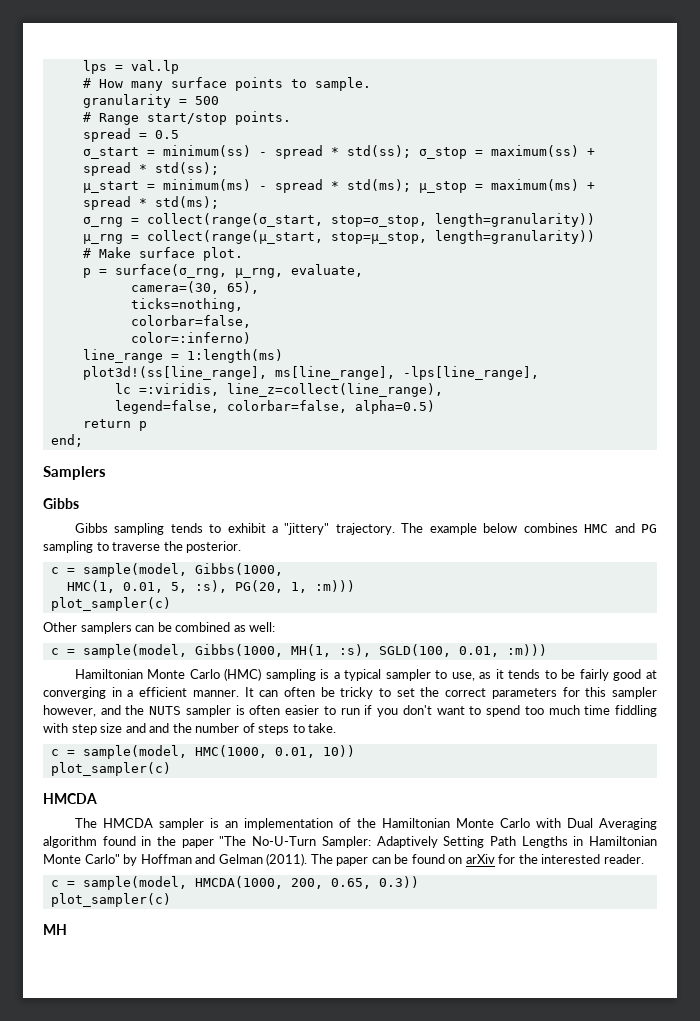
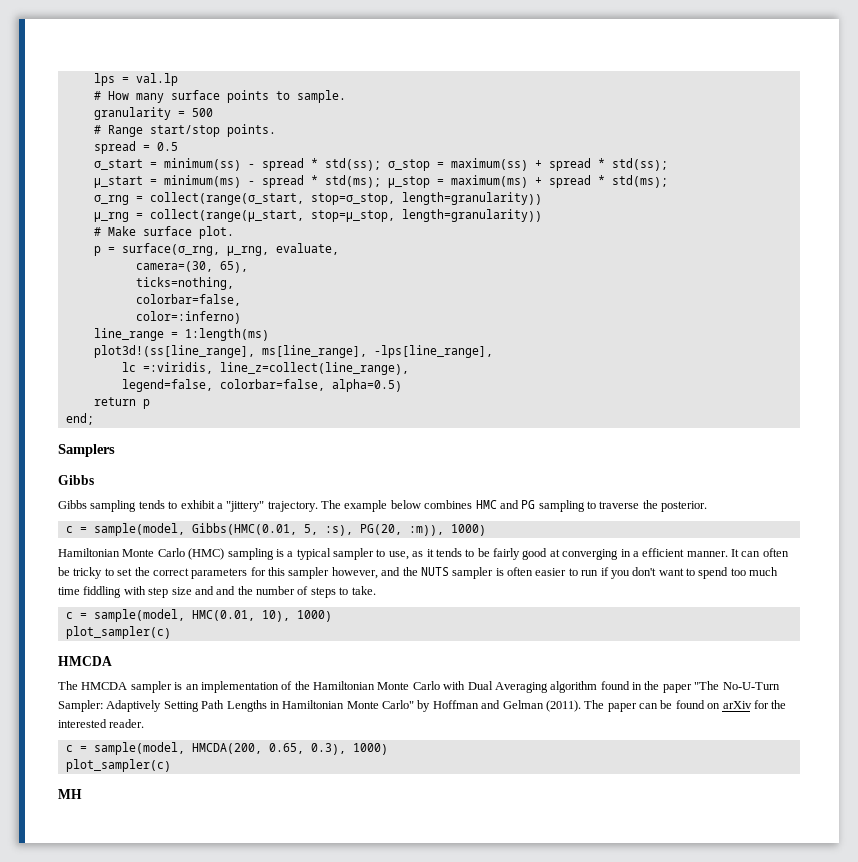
  The example below combines HMC and PG sampling to traverse the posterior.
- c = sample(model, Gibbs(1000,
- HMC(1, 0.01, 5, :s), PG(20, 1, :m)))
- plot_sampler(c)
- Other samplers can be combined as well:
- c = sample(model, Gibbs(1000, MH(1, :s), SGLD(100, 0.01, :m)))
+ c = sample(model, Gibbs(HMC(0.01, 5, :s), PG(20, :m)), 1000)
- c = sample(model, HMC(1000, 0.01, 10))
+ c = sample(model, HMC(0.01, 10), 1000)
- c = sample(model, HMCDA(1000, 200, 0.65, 0.3))
+ c = sample(model, HMCDA(200, 0.65, 0.3), 1000)

